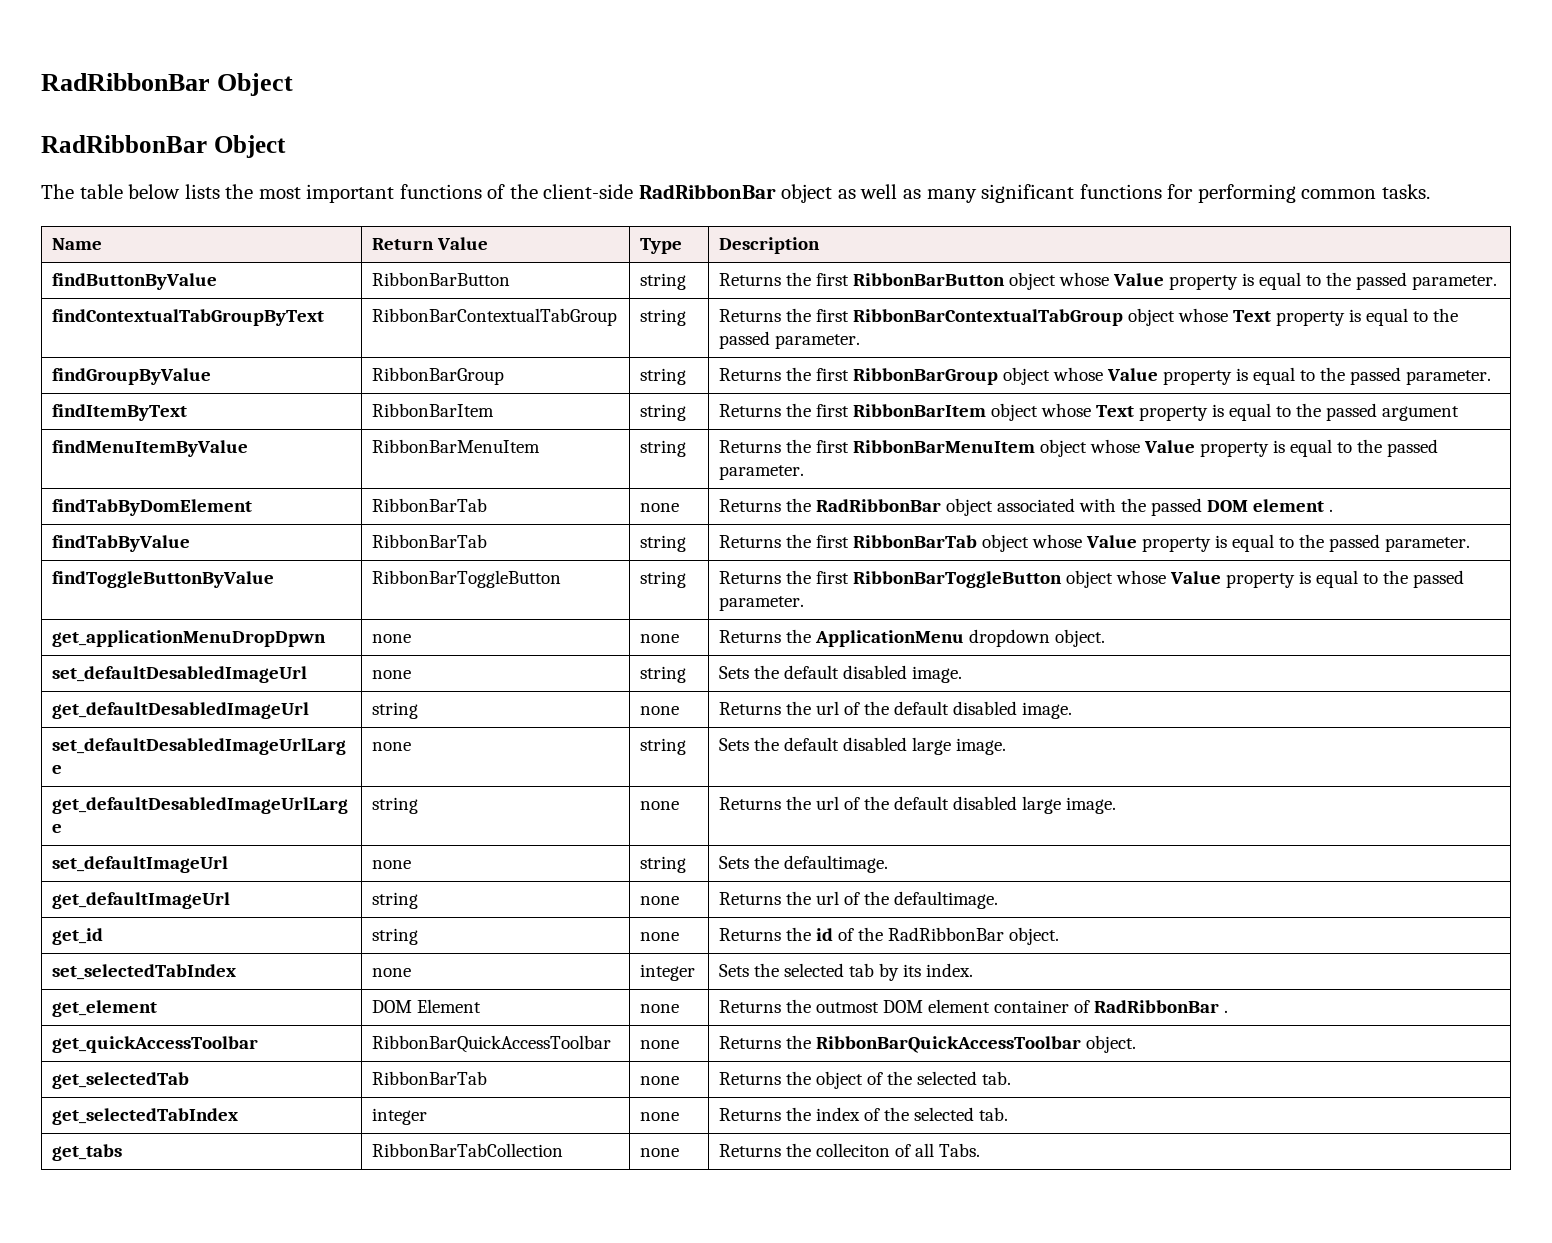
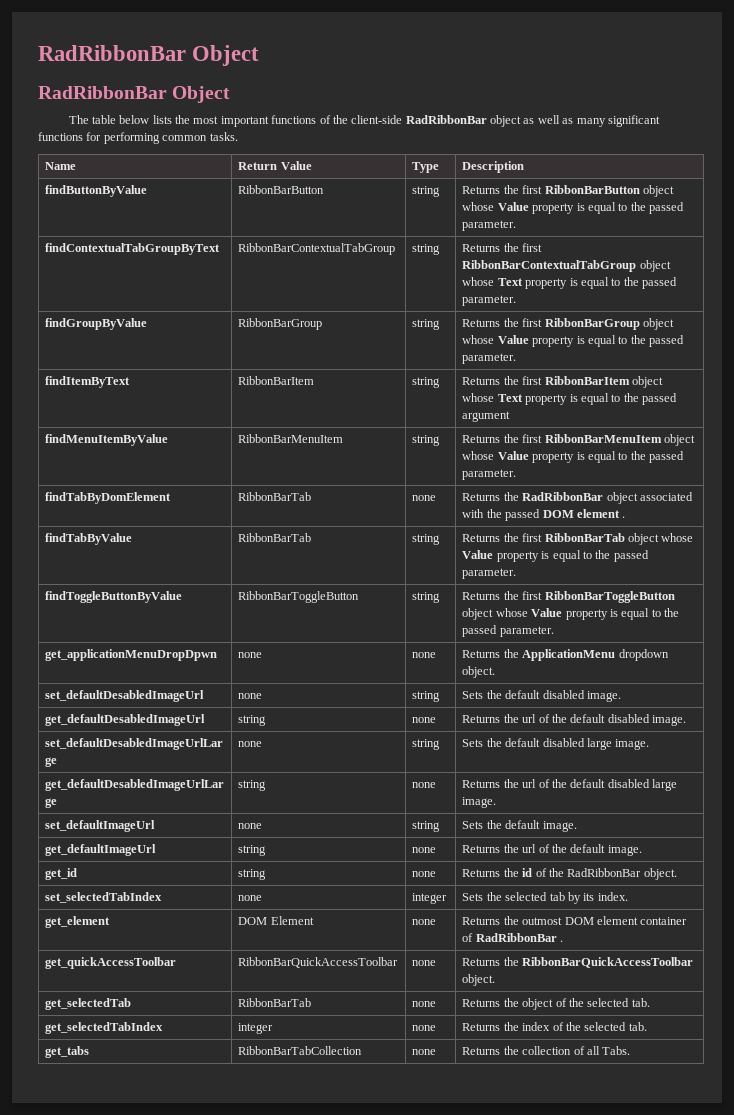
- set_defaultImageUrl | none | string | Sets the defaultimage.
+ set_defaultImageUrl | none | string | Sets the default image.
- get_defaultImageUrl | string | none | Returns the url of the defaultimage.
+ get_defaultImageUrl | string | none | Returns the url of the default image.
- get_tabs | RibbonBarTabCollection | none | Returns the colleciton of all Tabs.
+ get_tabs | RibbonBarTabCollection | none | Returns the collection of all Tabs.

